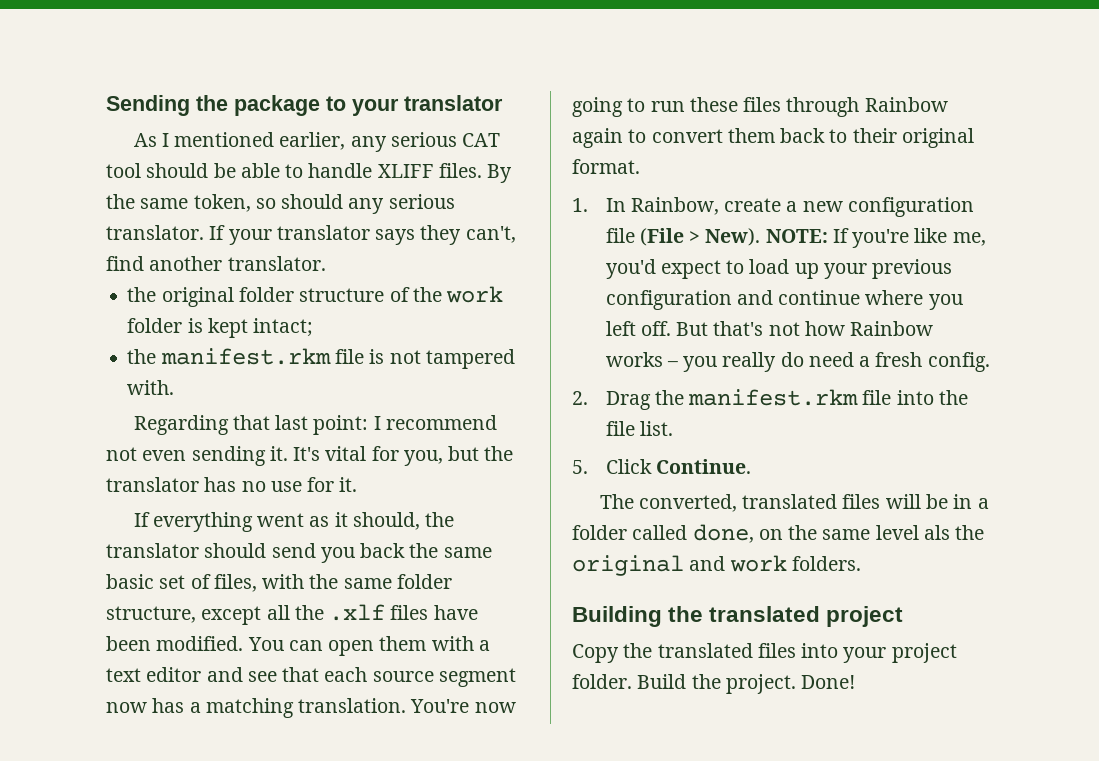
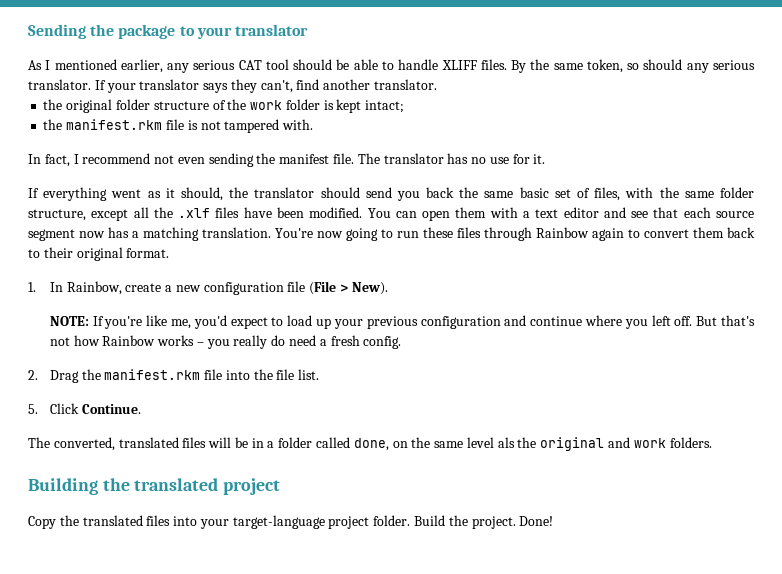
- Regarding that last point: I recommend not even sending it. It's vital for you, but the translator has no use for it.
+ In fact, I recommend not even sending the manifest file. The translator has no use for it.
- 1. In Rainbow, create a new configuration file (File > New). NOTE: If you're like me, you'd expect to load up your previous configuration and continue where you left off.
+ 1. In Rainbow, create a new configuration file (File > New).
+ NOTE: If you're like me, you'd expect to load up your previous configuration and continue where you left off.
- Copy the translated files into your project folder.
+ Copy the translated files into your target-language project folder.

